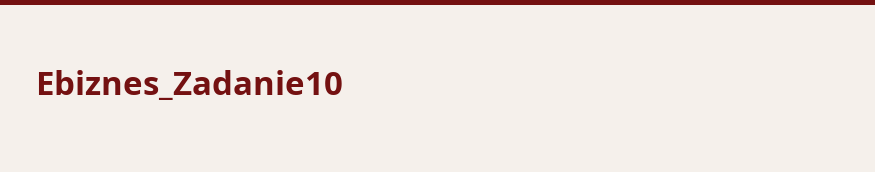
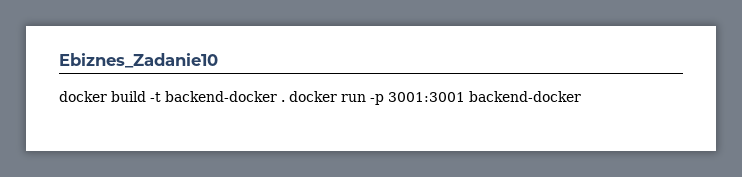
+ docker build -t backend-docker . docker run -p 3001:3001 backend-docker

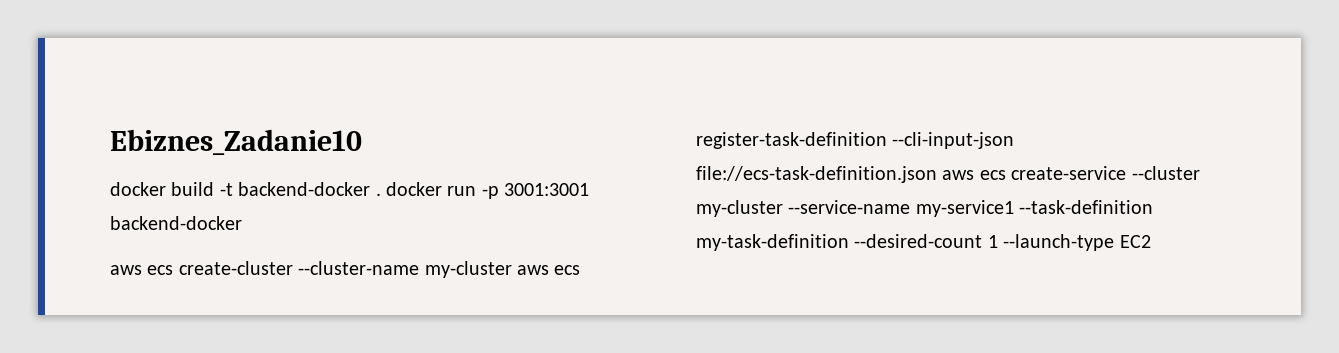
+ aws ecs create-cluster --cluster-name my-cluster aws ecs register-task-definition --cli-input-json file://ecs-task-definition.json aws ecs create-service --cluster my-cluster --service-name my-service1 --task-definition my-task-definition --desired-count 1 --launch-type EC2

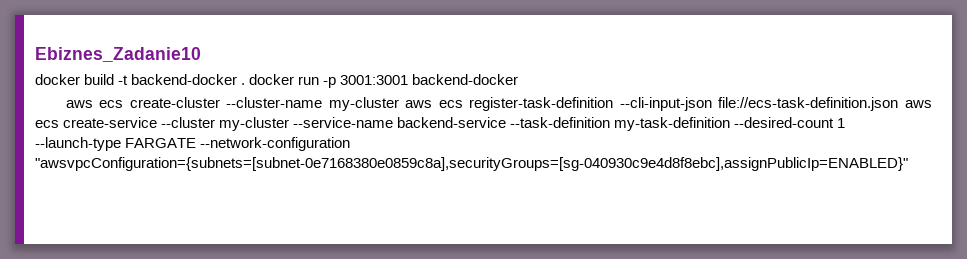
- aws ecs create-cluster --cluster-name my-cluster aws ecs register-task-definition --cli-input-json file://ecs-task-definition.json aws ecs create-service --cluster my-cluster --service-name my-service1 --task-definition my-task-definition --desired-count 1 --launch-type EC2
+ aws ecs create-cluster --cluster-name my-cluster aws ecs register-task-definition --cli-input-json file://ecs-task-definition.json aws ecs create-service --cluster my-cluster --service-name backend-service --task-definition my-task-definition --desired-count 1 --launch-type FARGATE --network-configuration "awsvpcConfiguration={subnets=[subnet-0e7168380e0859c8a],securityGroups=[sg-040930c9e4d8f8ebc],assignPublicIp=ENABLED}"

